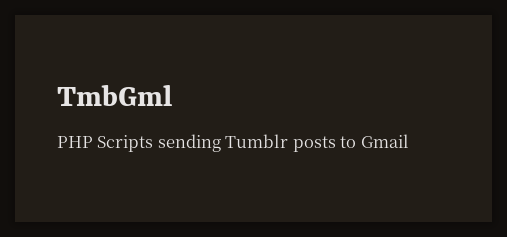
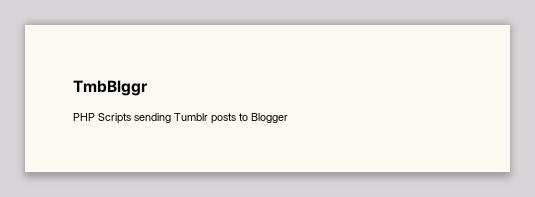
- TmbGml
+ TmbBlggr
- PHP Scripts sending Tumblr posts to Gmail
+ PHP Scripts sending Tumblr posts to Blogger

